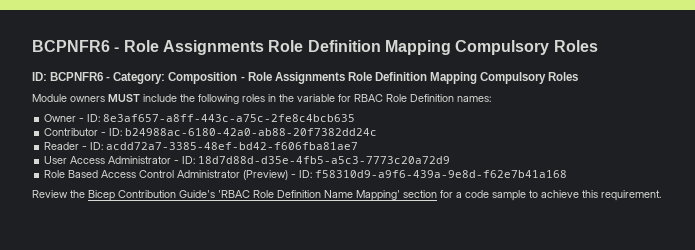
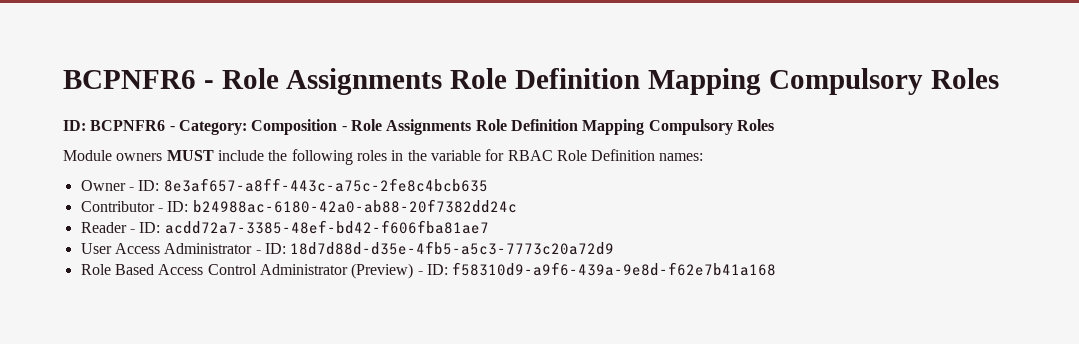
- Review the Bicep Contribution Guide's 'RBAC Role Definition Name Mapping' section for a code sample to achieve this requirement.

